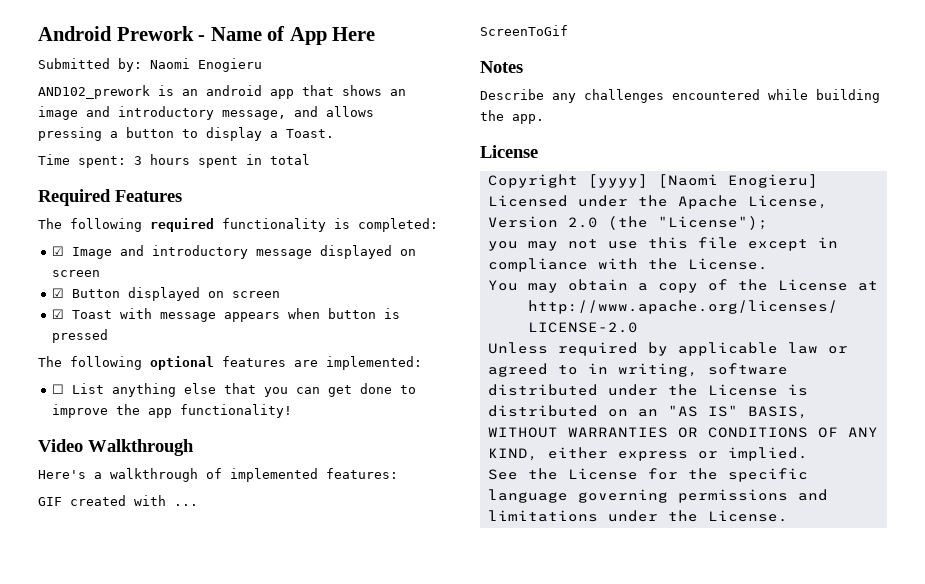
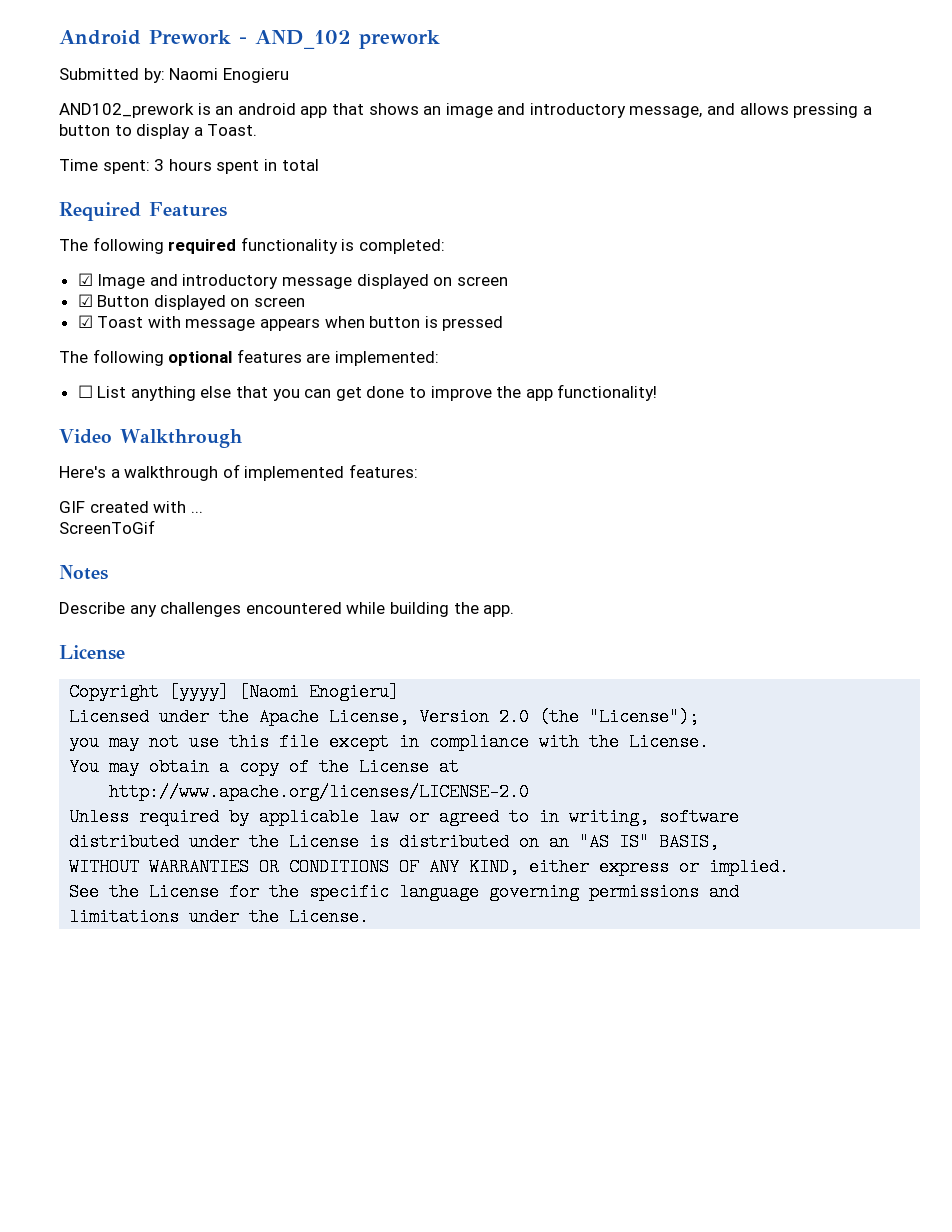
- Android Prework - Name of App Here
+ Android Prework - AND_102 prework

